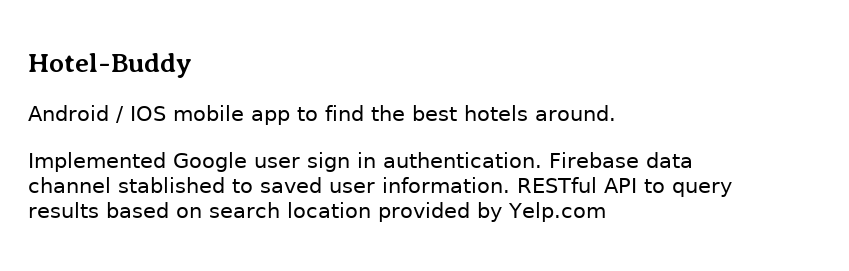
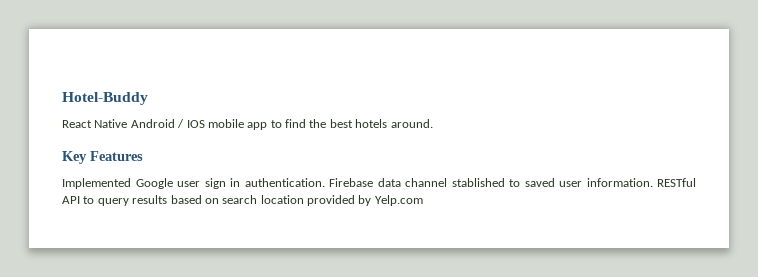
- Android / IOS mobile app to find the best hotels around.
+ React Native Android / IOS mobile app to find the best hotels around.
+ Key Features

